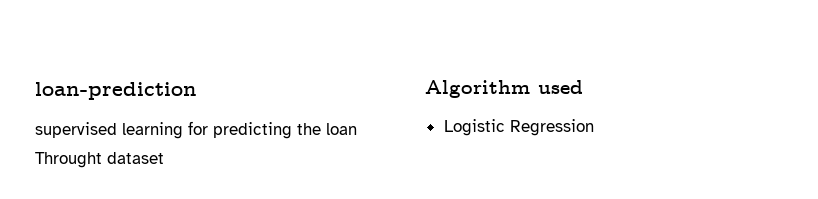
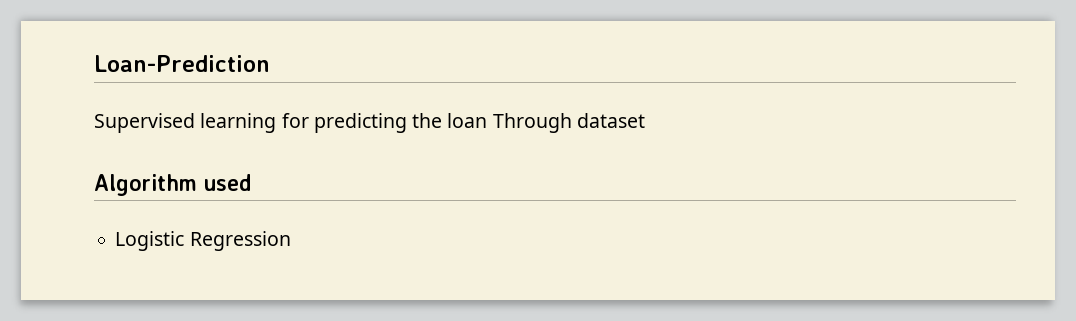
- loan-prediction
- supervised learning for predicting the loan Throught dataset
+ Loan-Prediction
+ Supervised learning for predicting the loan Through dataset

